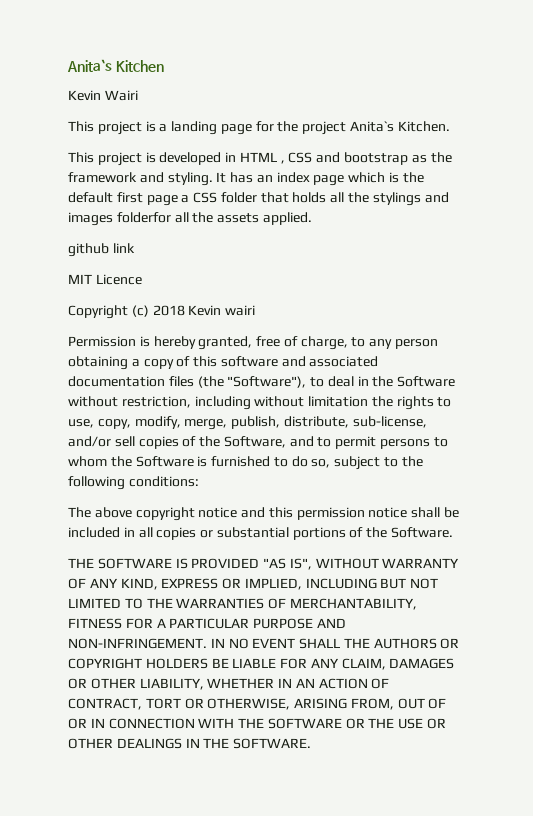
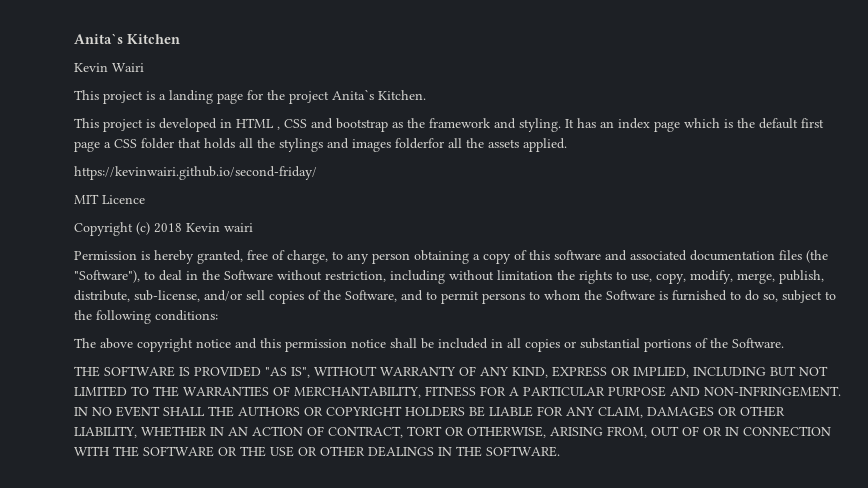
- github link
+ https://kevinwairi.github.io/second-friday/

